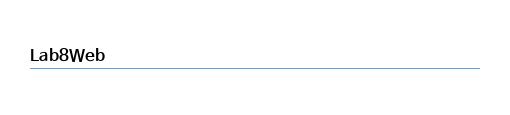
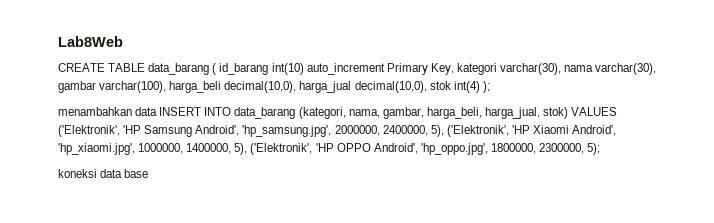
+ CREATE TABLE data_barang ( id_barang int(10) auto_increment Primary Key, kategori varchar(30), nama varchar(30), gambar varchar(100), harga_beli decimal(10,0), harga_jual decimal(10,0), stok int(4) );
+ menambahkan data INSERT INTO data_barang (kategori, nama, gambar, harga_beli, harga_jual, stok) VALUES ('Elektronik', 'HP Samsung Android', 'hp_samsung.jpg', 2000000, 2400000, 5), ('Elektronik', 'HP Xiaomi Android', 'hp_xiaomi.jpg', 1000000, 1400000, 5), ('Elektronik', 'HP OPPO Android', 'hp_oppo.jpg', 1800000, 2300000, 5);
+ koneksi data base

